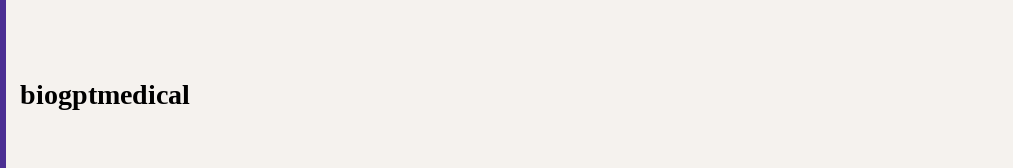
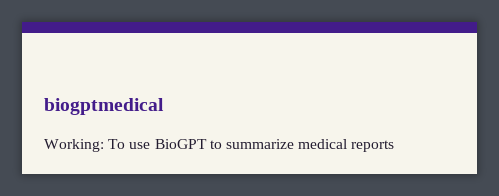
+ Working: To use BioGPT to summarize medical reports

